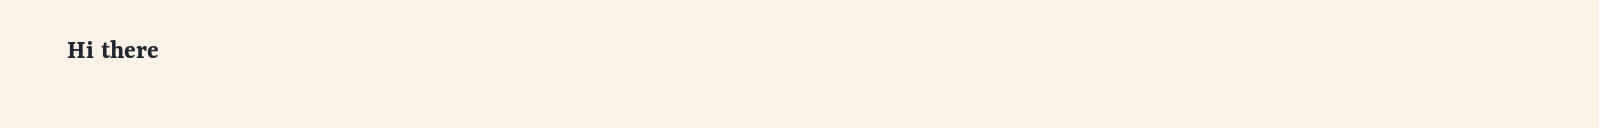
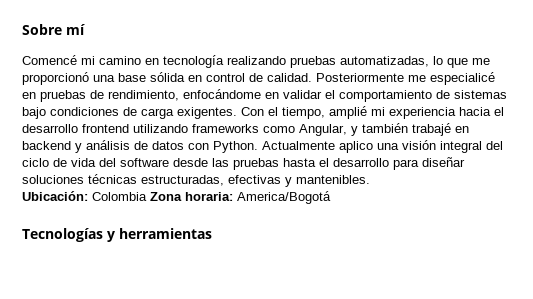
- Hi there
+ Sobre mí
+ Comencé mi camino en tecnología realizando pruebas automatizadas, lo que me proporcionó una base sólida en control de calidad. Posteriormente me especialicé en pruebas de rendimiento, enfocándome en validar el comportamiento de sistemas bajo condiciones de carga exigentes. Con el tiempo, amplié mi experiencia hacia el desarrollo frontend utilizando frameworks como Angular, y también trabajé en backend y análisis de datos con Python. Actualmente aplico una visión integral del ciclo de vida del software desde las pruebas hasta el desarrollo para diseñar soluciones técnicas estructuradas, efectivas y mantenibles.
+ Ubicación: Colombia Zona horaria: America/Bogotá
+ Tecnologías y herramientas

